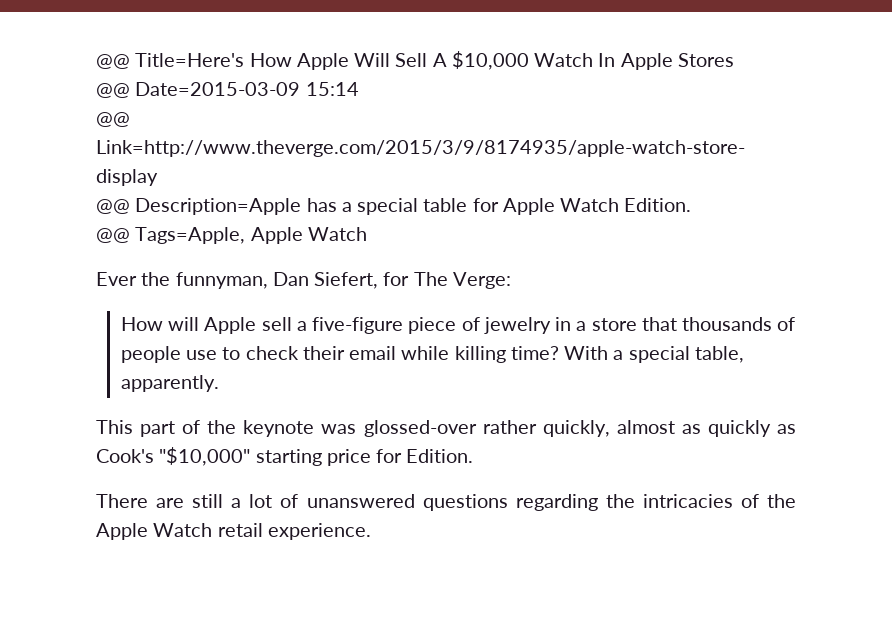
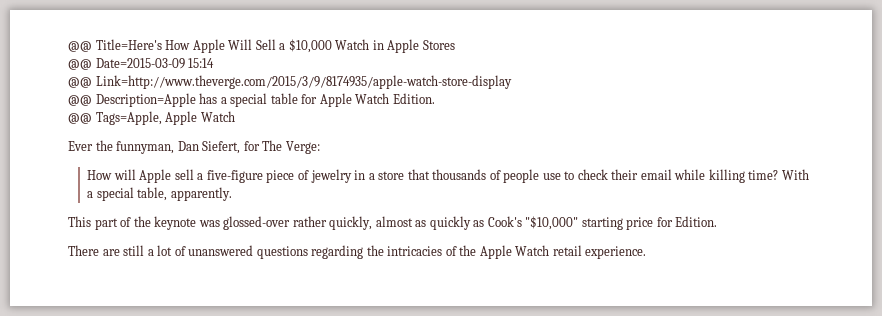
- @@ Title=Here's How Apple Will Sell A $10,000 Watch In Apple Stores
+ @@ Title=Here's How Apple Will Sell a $10,000 Watch in Apple Stores

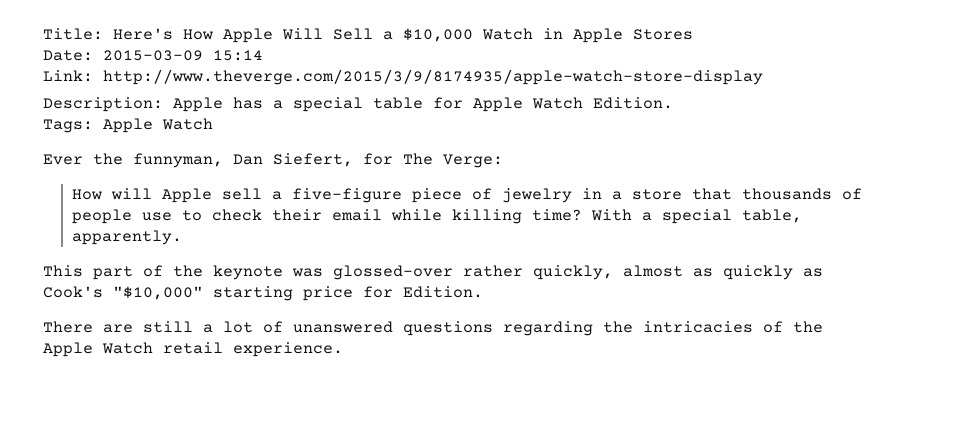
- @@ Title=Here's How Apple Will Sell a $10,000 Watch in Apple Stores
+ Title: Here's How Apple Will Sell a $10,000 Watch in Apple Stores
- @@ Date=2015-03-09 15:14
+ Date: 2015-03-09 15:14
- @@ Link=http://www.theverge.com/2015/3/9/8174935/apple-watch-store-display
- @@ Description=Apple has a special table for Apple Watch Edition.
+ Link: http://www.theverge.com/2015/3/9/8174935/apple-watch-store-display
+ Description: Apple has a special table for Apple Watch Edition.
- @@ Tags=Apple, Apple Watch
+ Tags: Apple Watch

